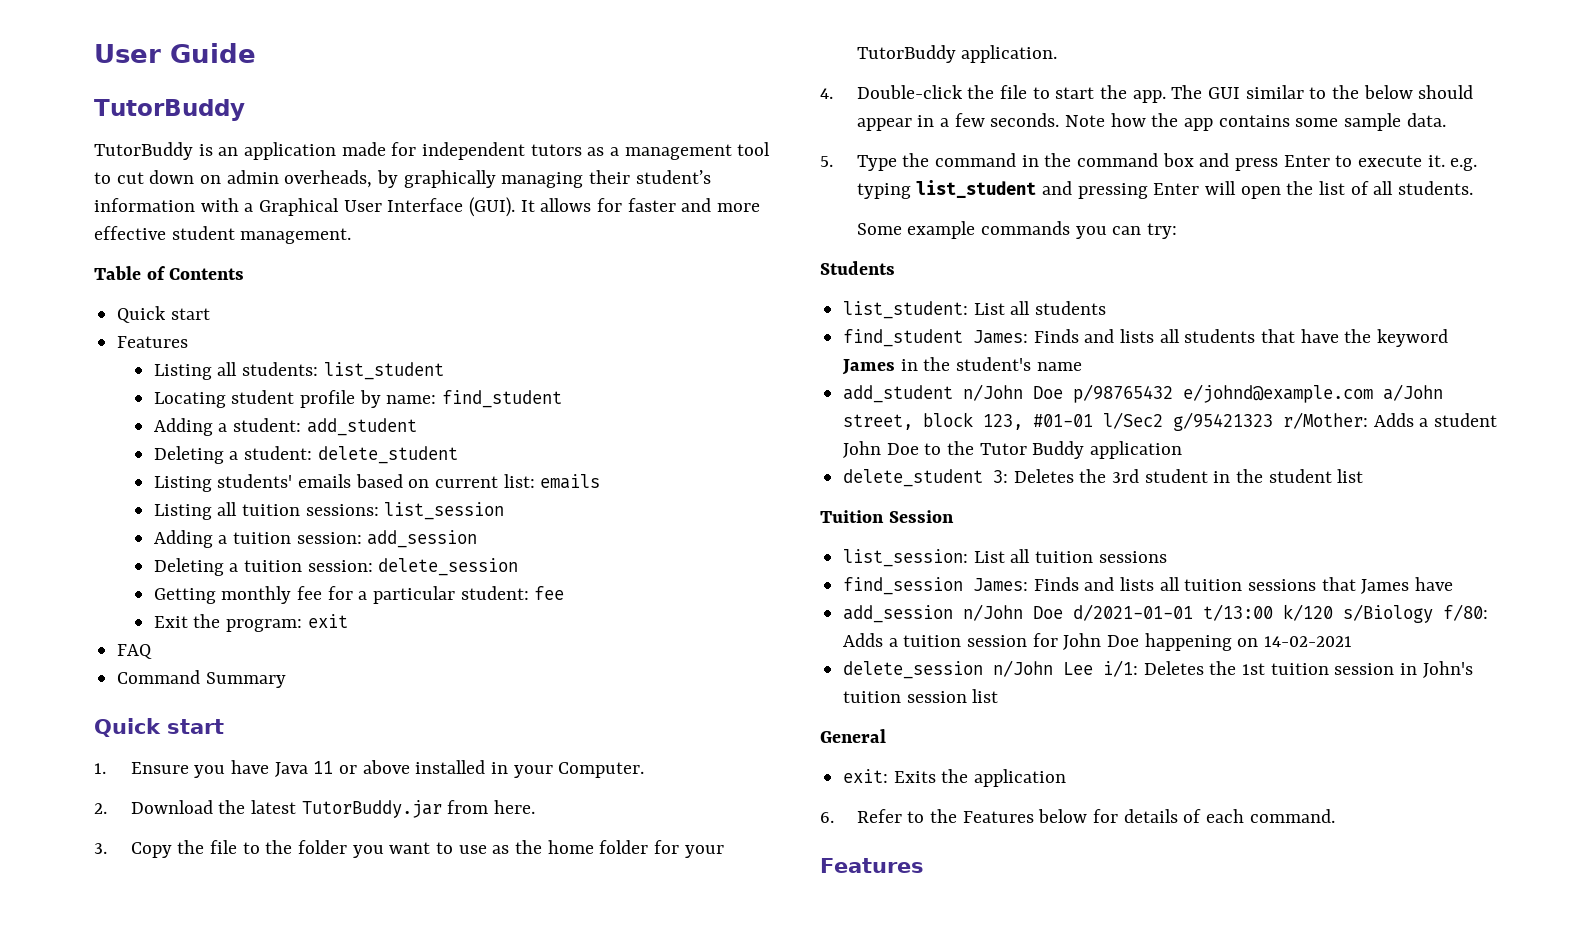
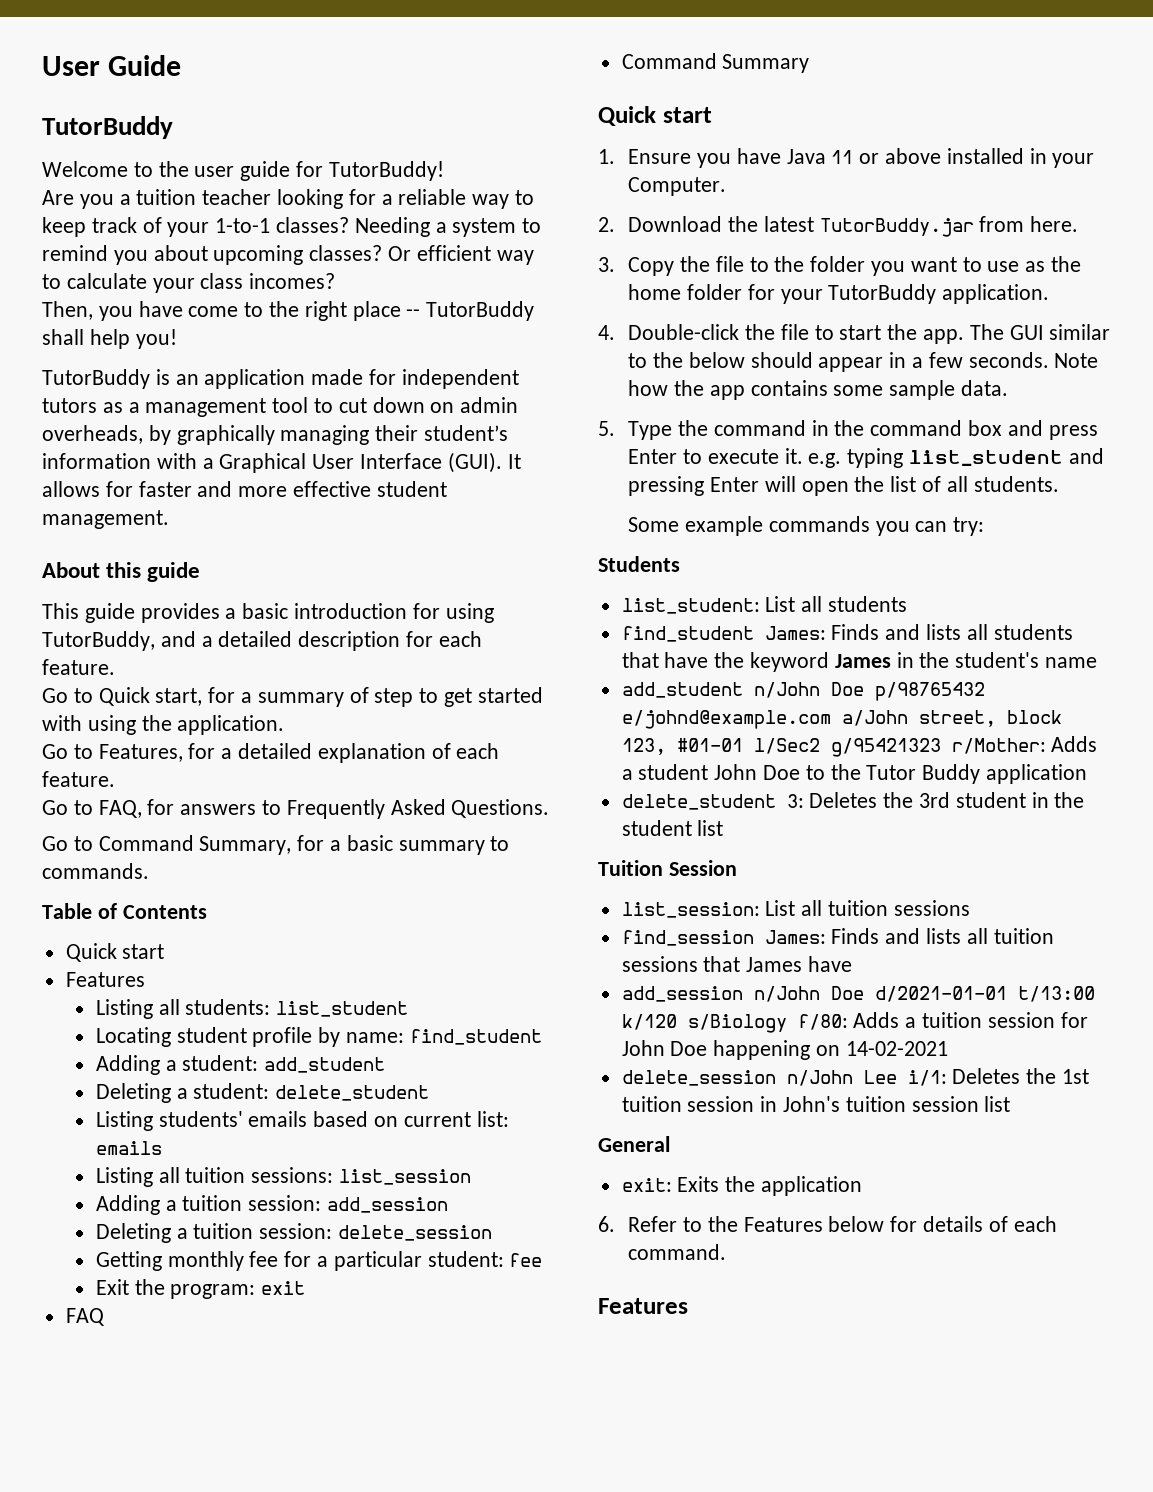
+ Welcome to the user guide for TutorBuddy!
+ Are you a tuition teacher looking for a reliable way to keep track of your 1-to-1 classes? Needing a system to remind you about upcoming classes? Or efficient way to calculate your class incomes?
+ Then, you have come to the right place -- TutorBuddy shall help you!
+ About this guide
+ This guide provides a basic introduction for using TutorBuddy, and a detailed description for each feature.
+ Go to Quick start, for a summary of step to get started with using the application.
+ Go to Features, for a detailed explanation of each feature.
+ Go to FAQ, for answers to Frequently Asked Questions.
+ Go to Command Summary, for a basic summary to commands.

